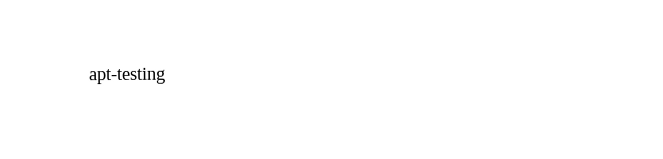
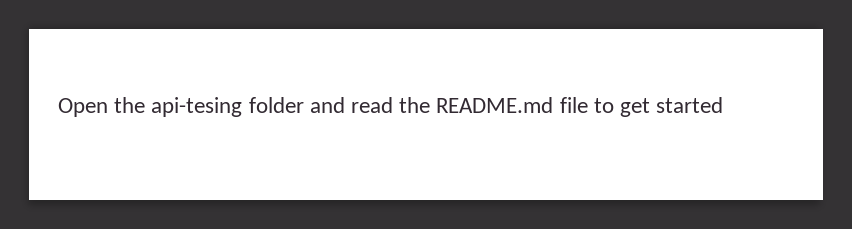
- apt-testing
+ Open the api-tesing folder and read the README.md file to get started

